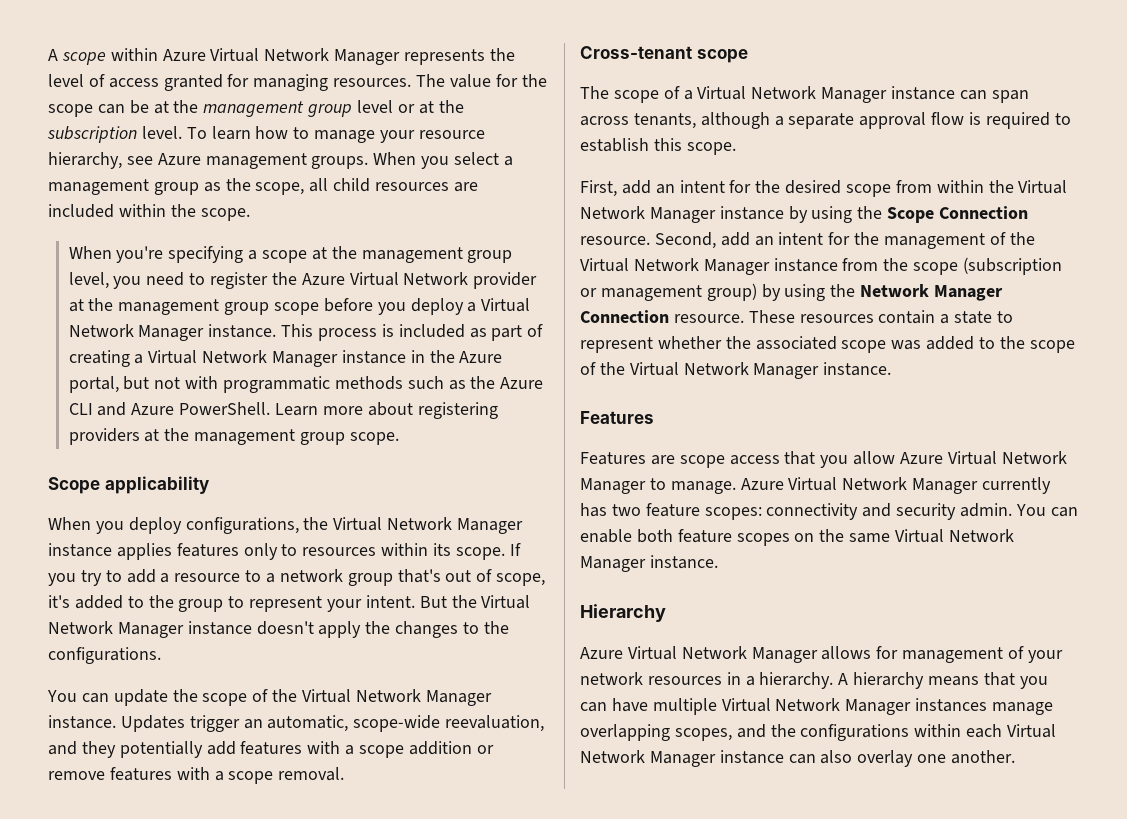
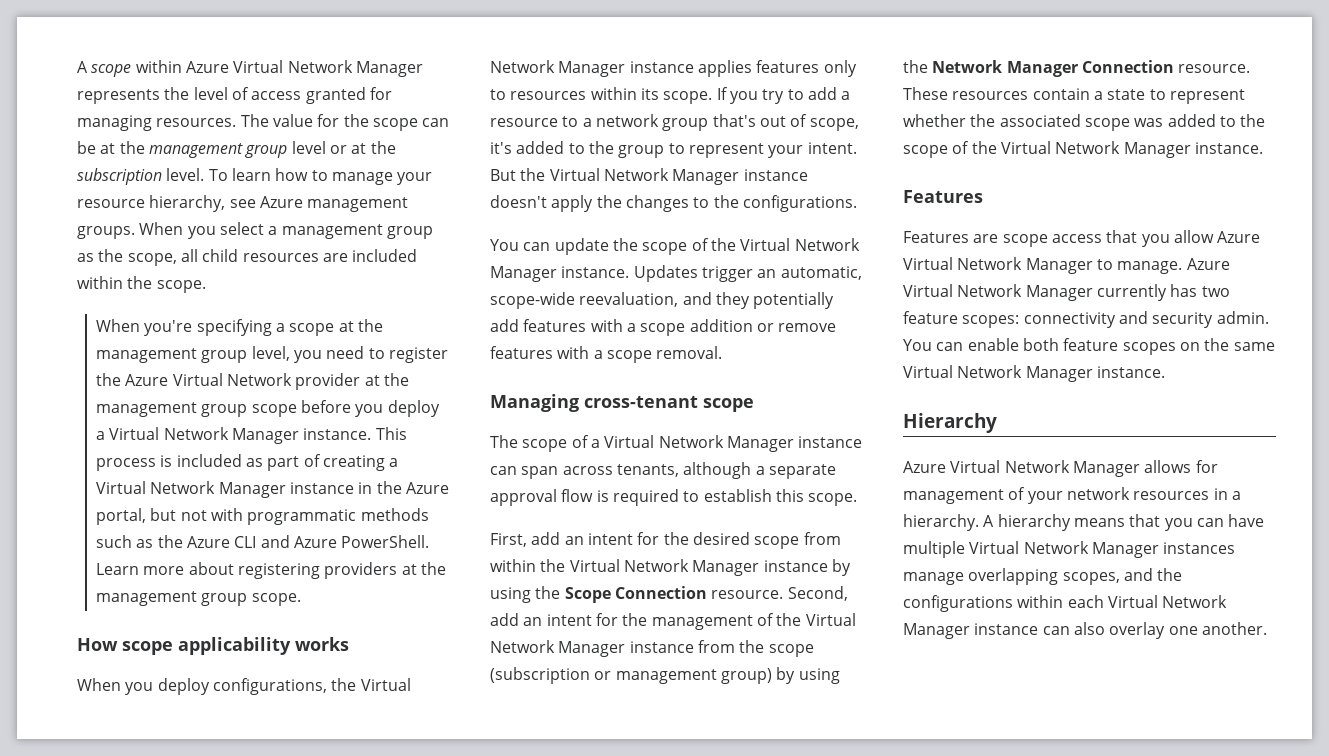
- Scope applicability
+ How scope applicability works
- Cross-tenant scope
+ Managing cross-tenant scope

